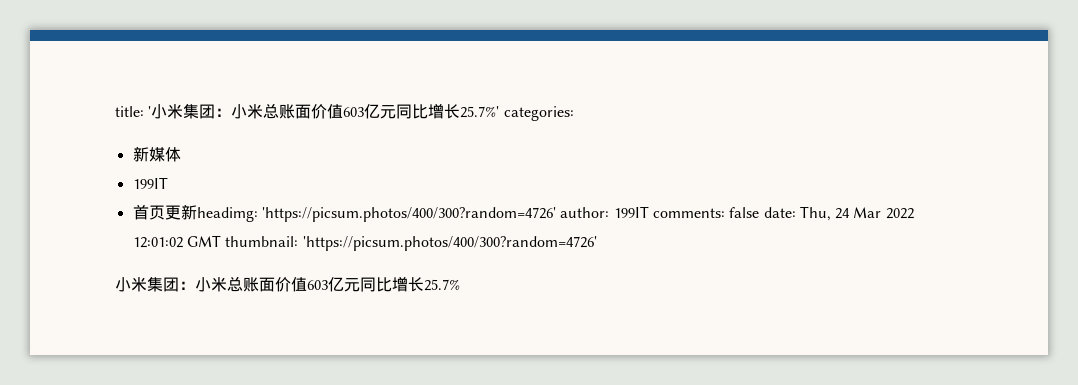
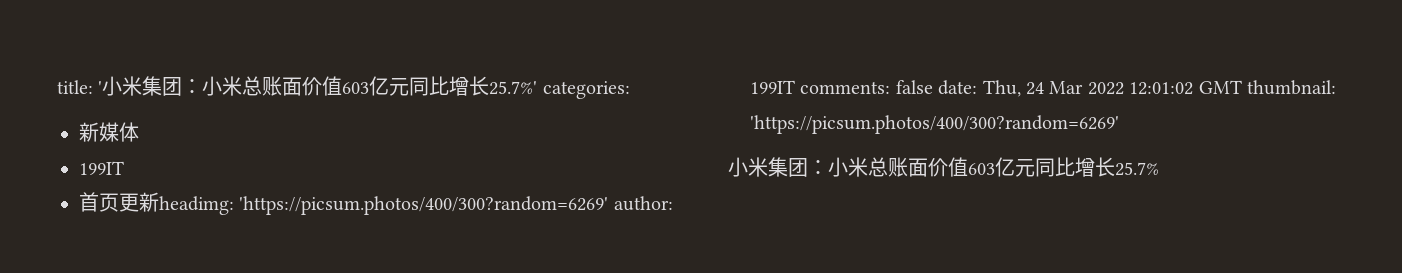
- 首页更新headimg: 'https://picsum.photos/400/300?random=4726' author: 199IT comments: false date: Thu, 24 Mar 2022 12:01:02 GMT thumbnail: 'https://picsum.photos/400/300?random=4726'
+ 首页更新headimg: 'https://picsum.photos/400/300?random=6269' author: 199IT comments: false date: Thu, 24 Mar 2022 12:01:02 GMT thumbnail: 'https://picsum.photos/400/300?random=6269'

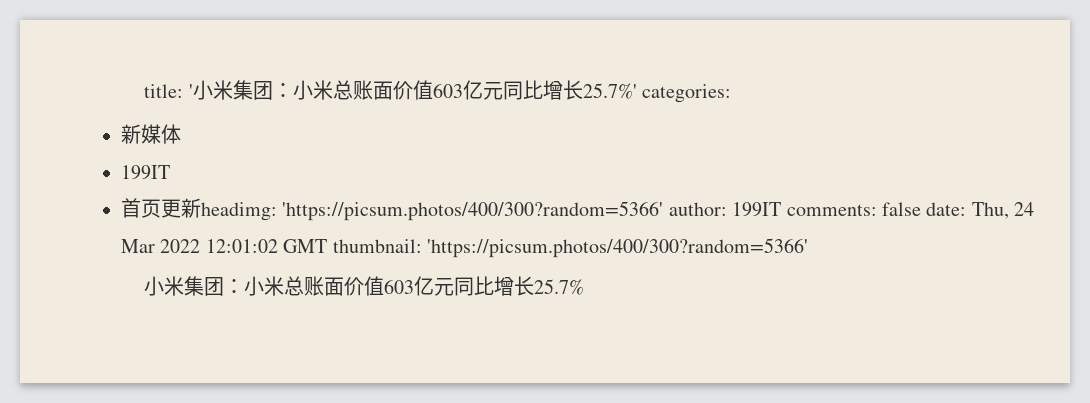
- 首页更新headimg: 'https://picsum.photos/400/300?random=6269' author: 199IT comments: false date: Thu, 24 Mar 2022 12:01:02 GMT thumbnail: 'https://picsum.photos/400/300?random=6269'
+ 首页更新headimg: 'https://picsum.photos/400/300?random=5366' author: 199IT comments: false date: Thu, 24 Mar 2022 12:01:02 GMT thumbnail: 'https://picsum.photos/400/300?random=5366'

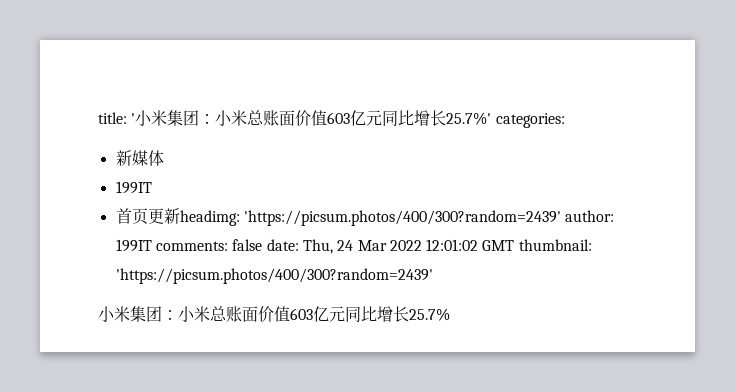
- 首页更新headimg: 'https://picsum.photos/400/300?random=5366' author: 199IT comments: false date: Thu, 24 Mar 2022 12:01:02 GMT thumbnail: 'https://picsum.photos/400/300?random=5366'
+ 首页更新headimg: 'https://picsum.photos/400/300?random=2439' author: 199IT comments: false date: Thu, 24 Mar 2022 12:01:02 GMT thumbnail: 'https://picsum.photos/400/300?random=2439'

